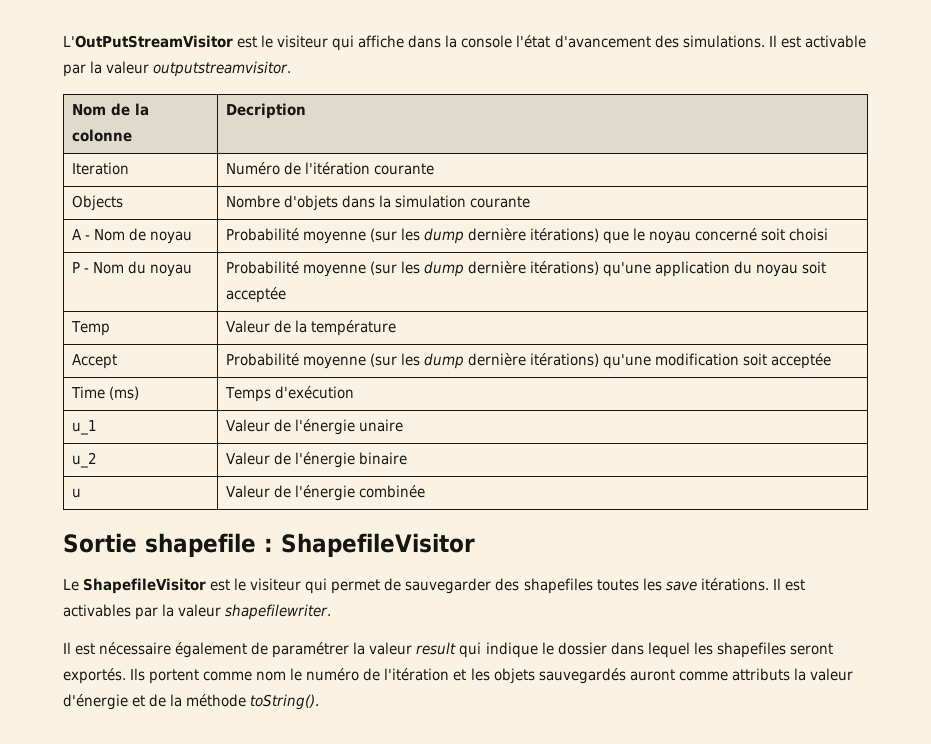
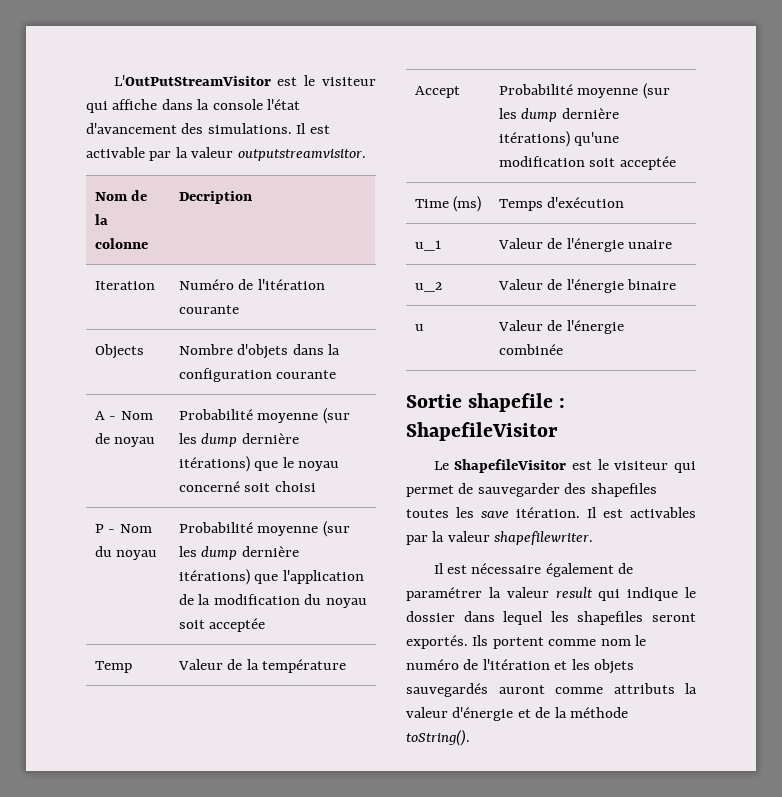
- Objects | Nombre d'objets dans la simulation courante
+ Objects | Nombre d'objets dans la configuration courante
- P - Nom du noyau | Probabilité moyenne (sur les dump dernière itérations) qu'une application du noyau soit acceptée
+ P - Nom du noyau | Probabilité moyenne (sur les dump dernière itérations) que l'application de la modification du noyau soit acceptée
- Le ShapefileVisitor est le visiteur qui permet de sauvegarder des shapefiles toutes les save itérations.
+ Le ShapefileVisitor est le visiteur qui permet de sauvegarder des shapefiles toutes les save itération.

